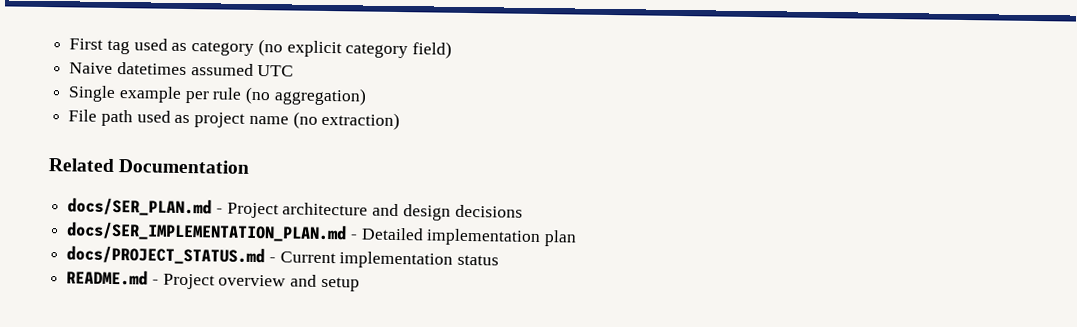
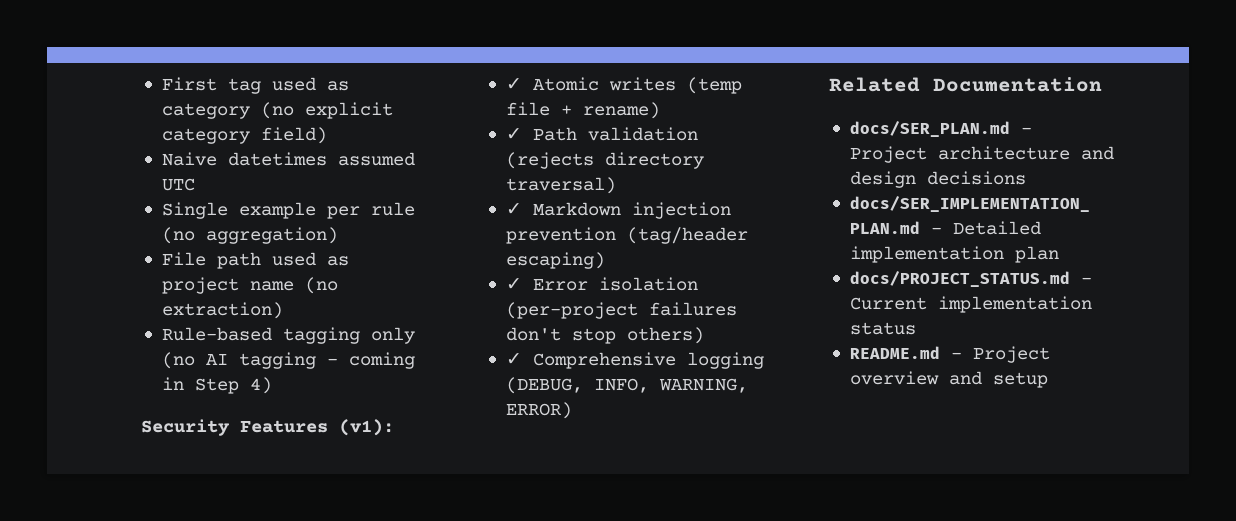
+ Rule-based tagging only (no AI tagging - coming in Step 4)
+ Security Features (v1):
+ ✓ Atomic writes (temp file + rename)
+ ✓ Path validation (rejects directory traversal)
+ ✓ Markdown injection prevention (tag/header escaping)
+ ✓ Error isolation (per-project failures don't stop others)
+ ✓ Comprehensive logging (DEBUG, INFO, WARNING, ERROR)

